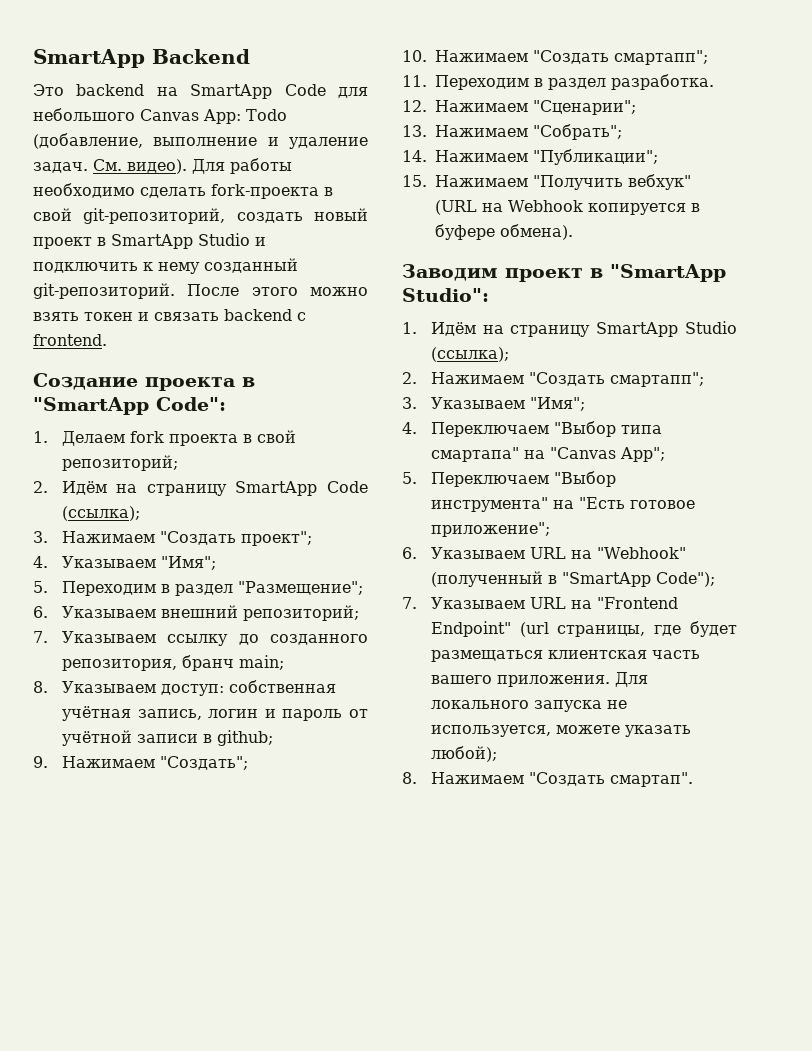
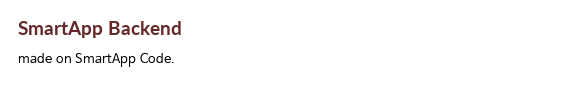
- Это backend на SmartApp Code для небольшого Canvas App: Todo (добавление, выполнение и удаление задач. См. видео). Для работы необходимо сделать fork-проекта в свой git-репозиторий, создать новый проект в SmartApp Studio и подключить к нему созданный git-репозиторий. После этого можно взять токен и связать backend с frontend.
- Создание проекта в "SmartApp Code":
- 1. Делаем fork проекта в свой репозиторий;
- 2. Идём на страницу SmartApp Code (ссылка);
- 3. Нажимаем "Создать проект";
- 4. Указываем "Имя";
- 5. Переходим в раздел "Размещение";
- 6. Указываем внешний репозиторий;
- 7. Указываем ссылку до созданного репозитория, бранч main;
- 8. Указываем доступ: собственная учётная запись, логин и пароль от учётной записи в github;
- 9. Нажимаем "Создать";
- 10. Нажимаем "Создать смартапп";
- 11. Переходим в раздел разработка.
- 12. Нажимаем "Сценарии";
- 13. Нажимаем "Собрать";
- 14. Нажимаем "Публикации";
- 15. Нажимаем "Получить вебхук" (URL на Webhook копируется в буфере обмена).
- Заводим проект в "SmartApp Studio":
- 1. Идём на страницу SmartApp Studio (ссылка);
- 2. Нажимаем "Создать смартапп";
- 3. Указываем "Имя";
- 4. Переключаем "Выбор типа смартапа" на "Canvas App";
- 5. Переключаем "Выбор инструмента" на "Есть готовое приложение";
- 6. Указываем URL на "Webhook" (полученный в "SmartApp Code");
- 7. Указываем URL на "Frontend Endpoint" (url страницы, где будет размещаться клиентская часть вашего приложения. Для локального запуска не используется, можете указать любой);
- 8. Нажимаем "Создать смартап".
+ made on SmartApp Code.

